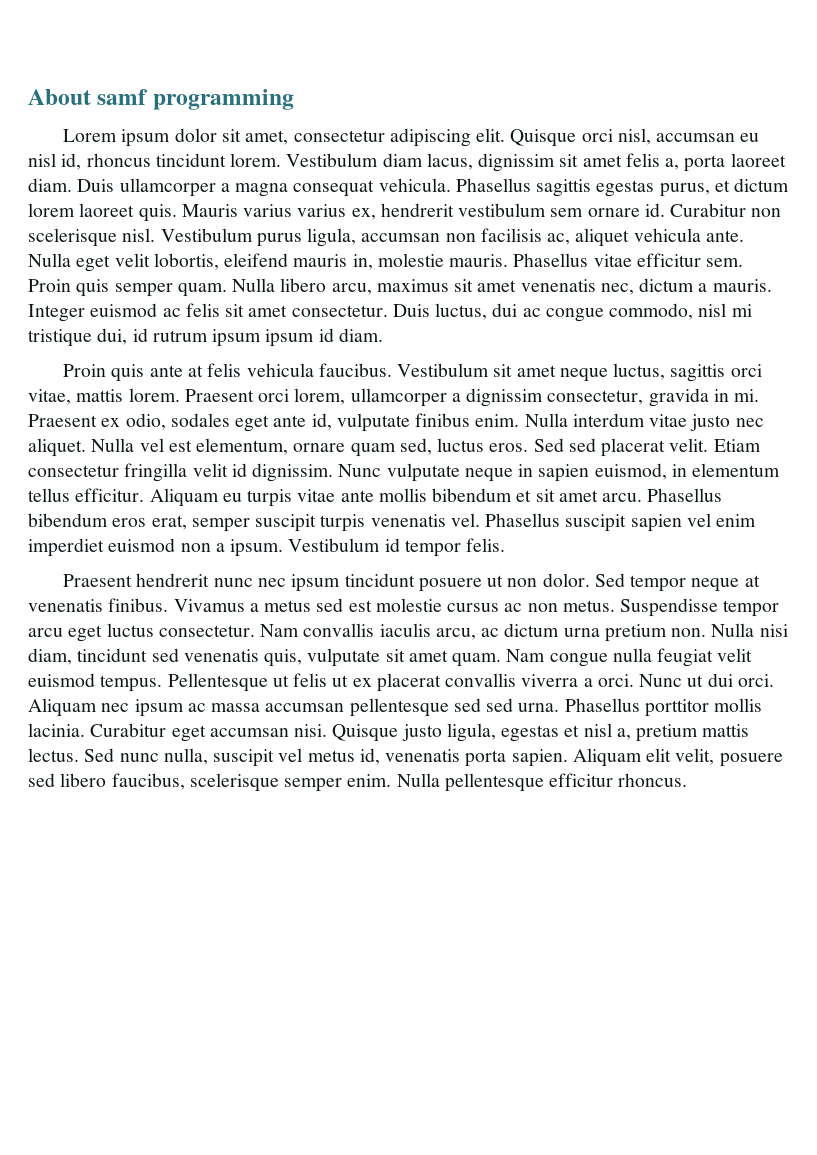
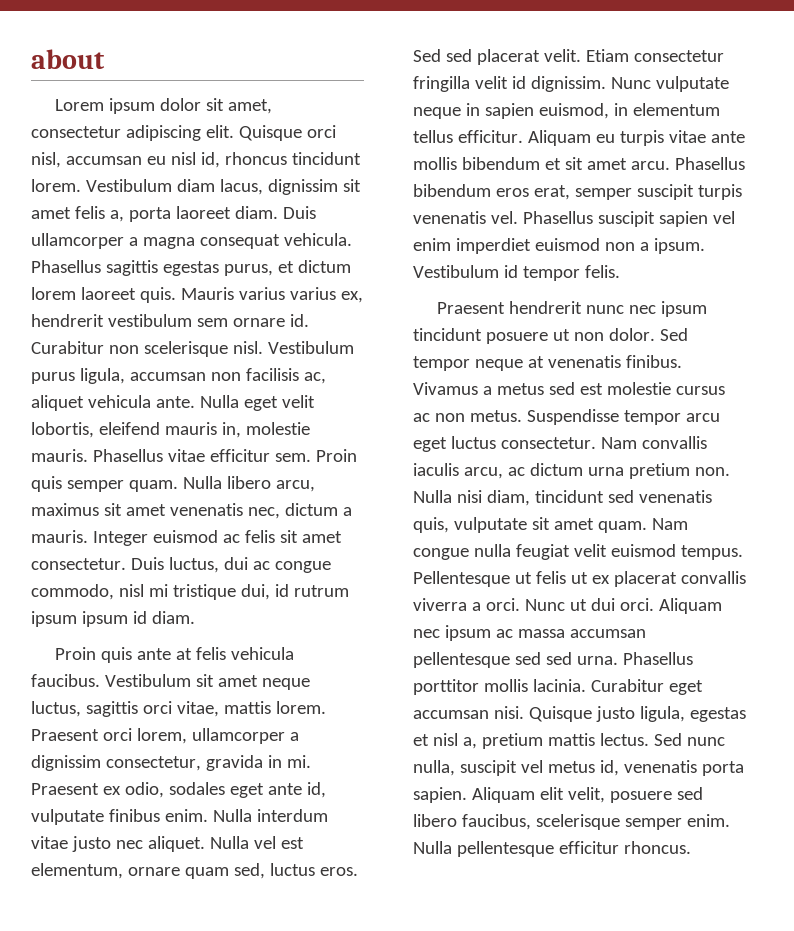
- About samf programming
+ about

